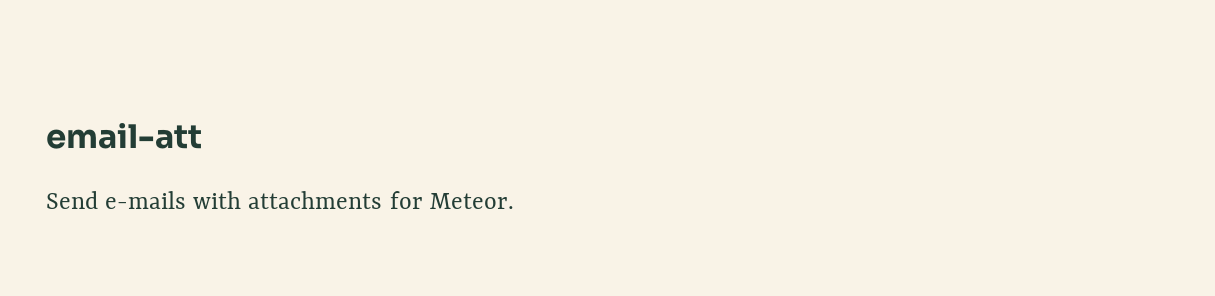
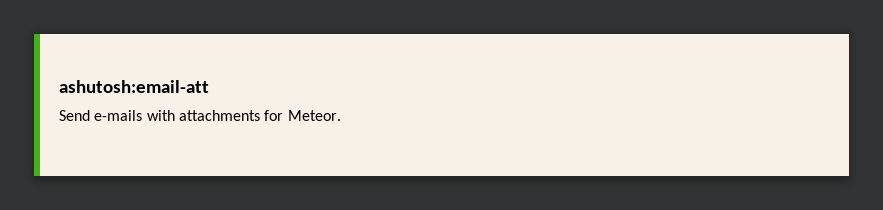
- email-att
+ ashutosh:email-att

